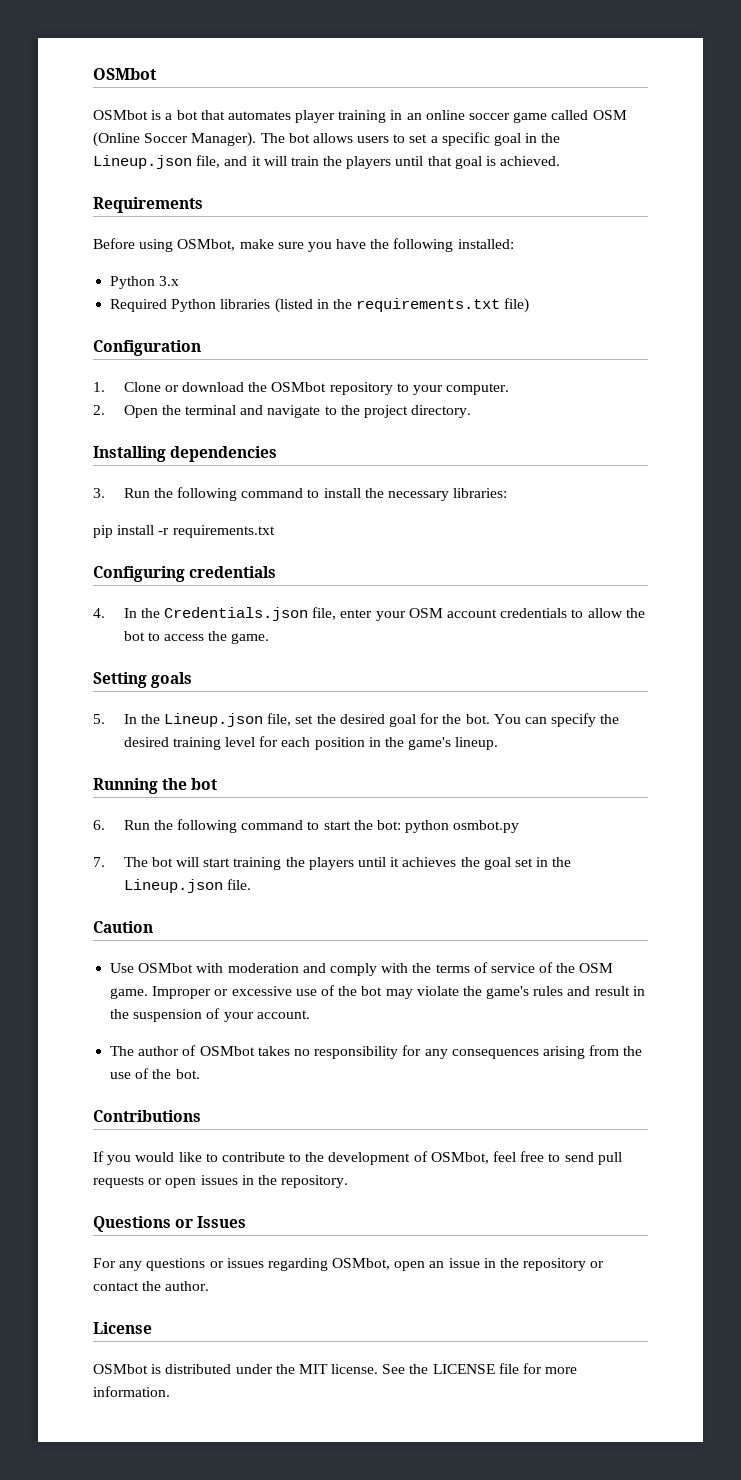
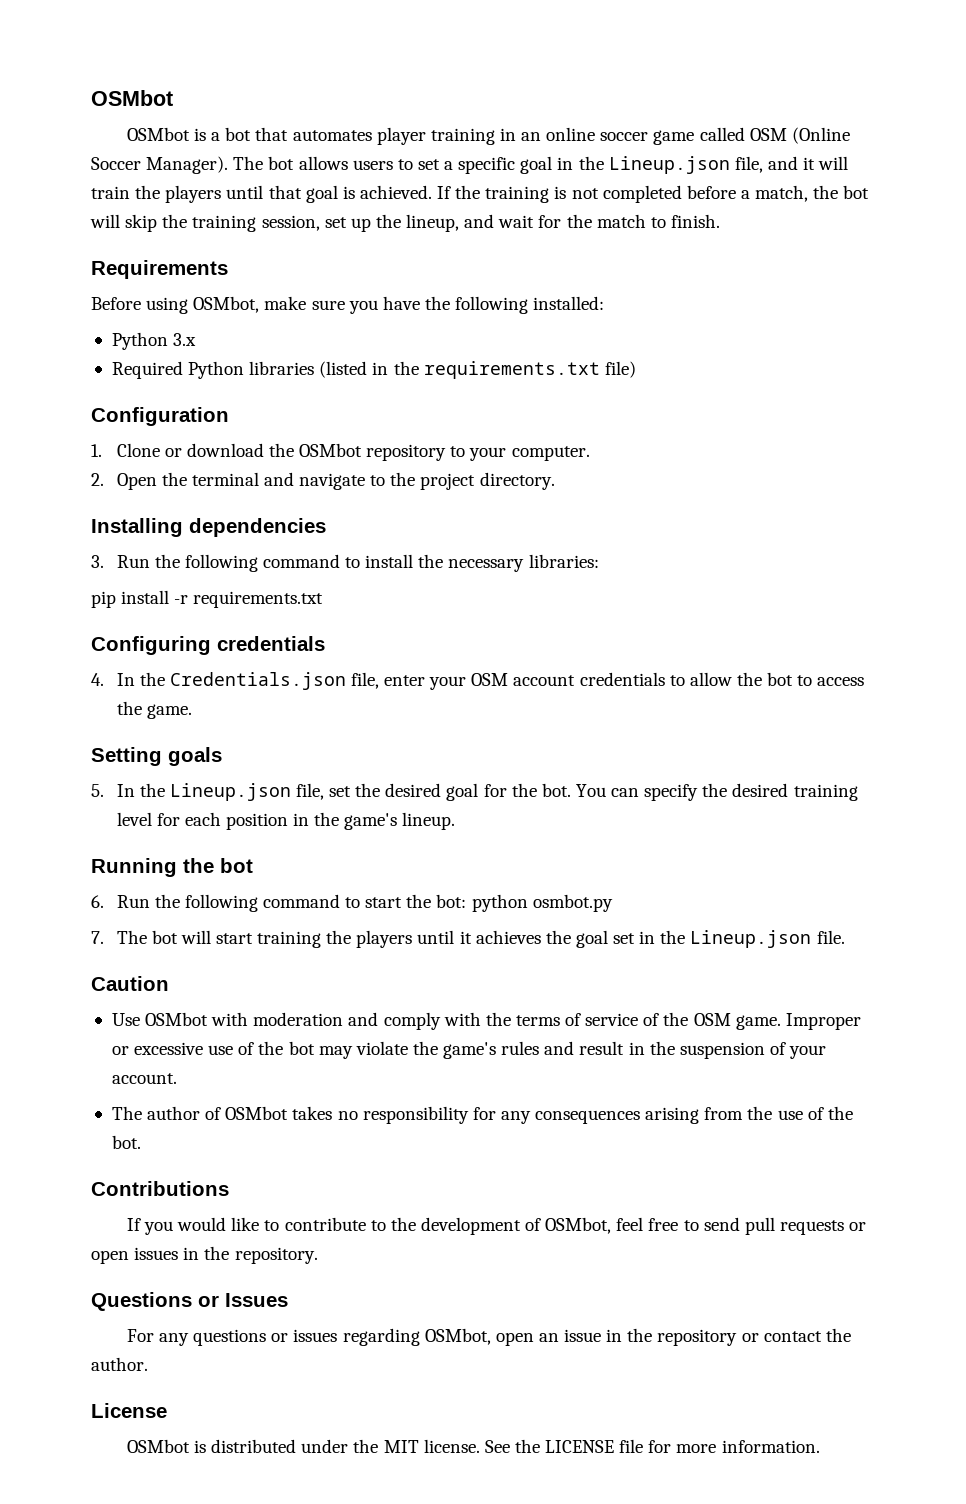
+ If the training is not completed before a match, the bot will skip the training session, set up the lineup, and wait for the match to finish.

